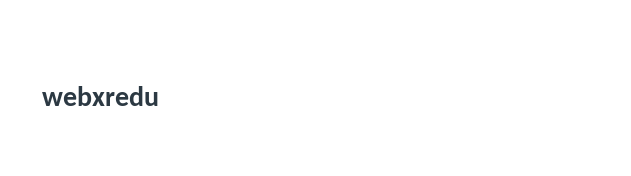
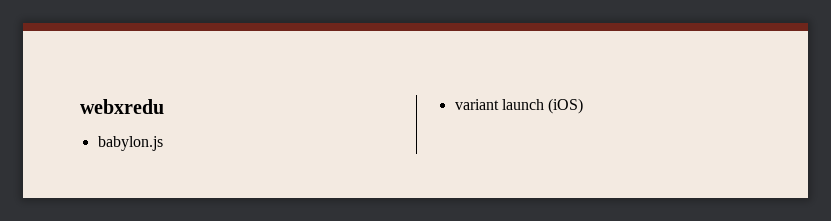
+ babylon.js
+ variant launch (iOS)

